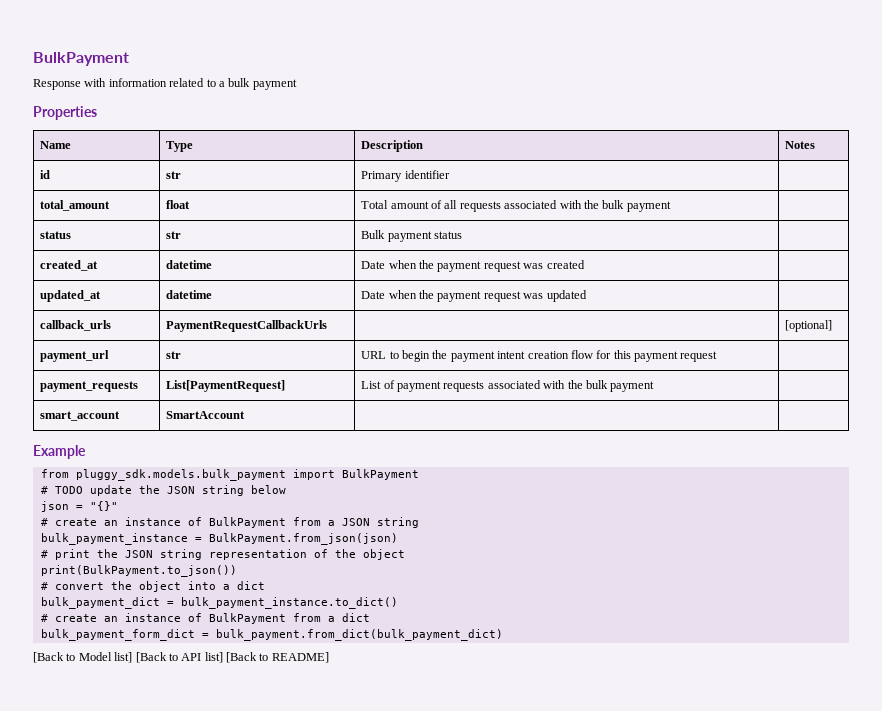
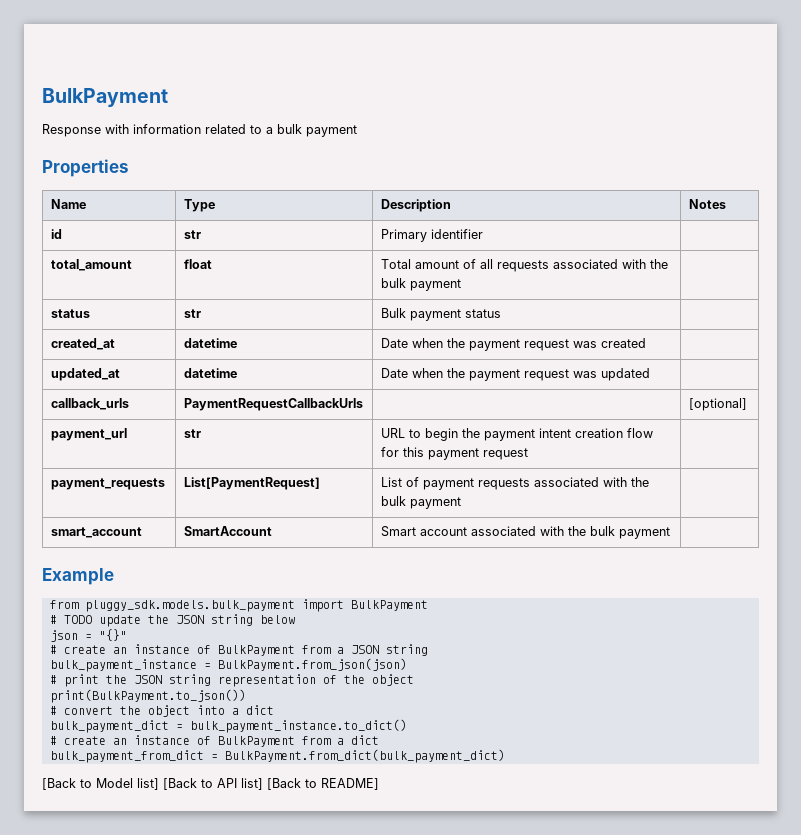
- smart_account | SmartAccount | |
+ smart_account | SmartAccount | Smart account associated with the bulk payment |
- bulk_payment_form_dict = bulk_payment.from_dict(bulk_payment_dict)
+ bulk_payment_from_dict = BulkPayment.from_dict(bulk_payment_dict)

